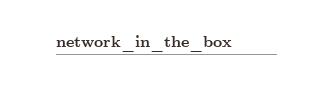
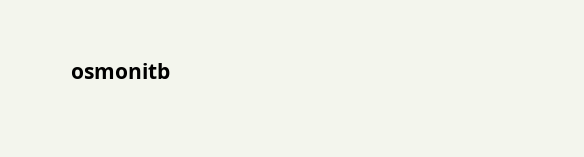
- network_in_the_box
+ osmonitb

